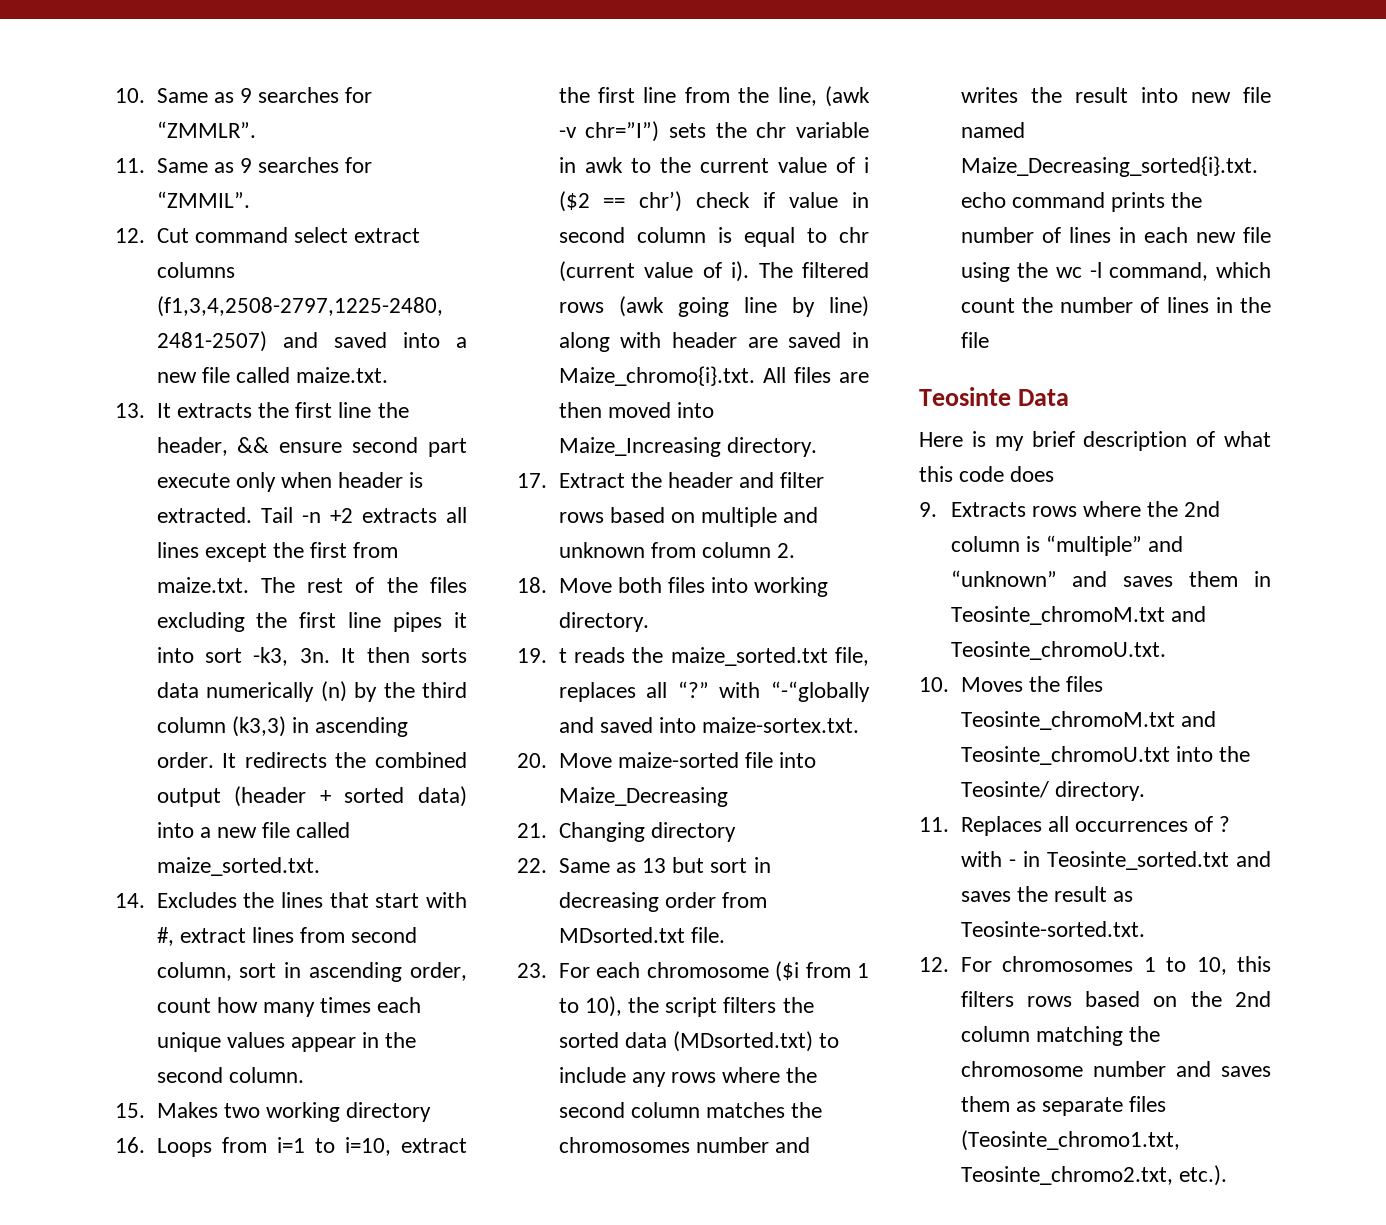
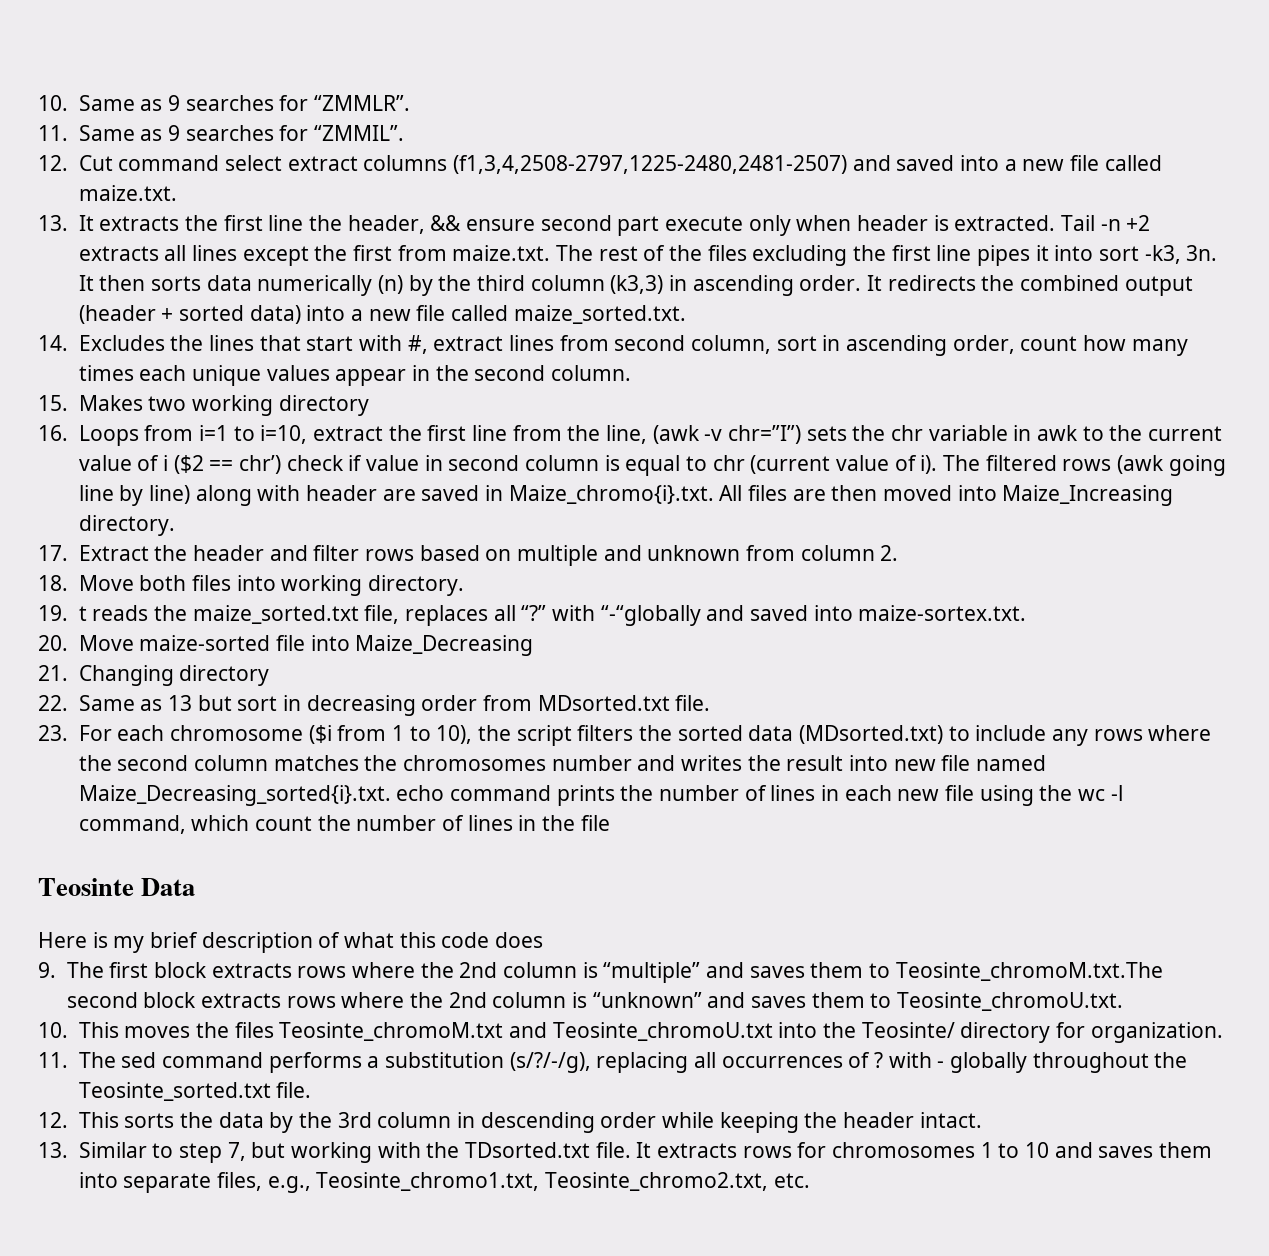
- 9. Extracts rows where the 2nd column is “multiple” and “unknown” and saves them in Teosinte_chromoM.txt and Teosinte_chromoU.txt.
+ 9. The first block extracts rows where the 2nd column is “multiple” and saves them to Teosinte_chromoM.txt.The second block extracts rows where the 2nd column is “unknown” and saves them to Teosinte_chromoU.txt.
- 10. Moves the files Teosinte_chromoM.txt and Teosinte_chromoU.txt into the Teosinte/ directory.
- 11. Replaces all occurrences of ? with - in Teosinte_sorted.txt and saves the result as Teosinte-sorted.txt.
- 12. For chromosomes 1 to 10, this filters rows based on the 2nd column matching the chromosome number and saves them as separate files (Teosinte_chromo1.txt, Teosinte_chromo2.txt, etc.).
+ 10. This moves the files Teosinte_chromoM.txt and Teosinte_chromoU.txt into the Teosinte/ directory for organization.
+ 11. The sed command performs a substitution (s/?/-/g), replacing all occurrences of ? with - globally throughout the Teosinte_sorted.txt file.
+ 12. This sorts the data by the 3rd column in descending order while keeping the header intact.
+ 13. Similar to step 7, but working with the TDsorted.txt file. It extracts rows for chromosomes 1 to 10 and saves them into separate files, e.g., Teosinte_chromo1.txt, Teosinte_chromo2.txt, etc.

